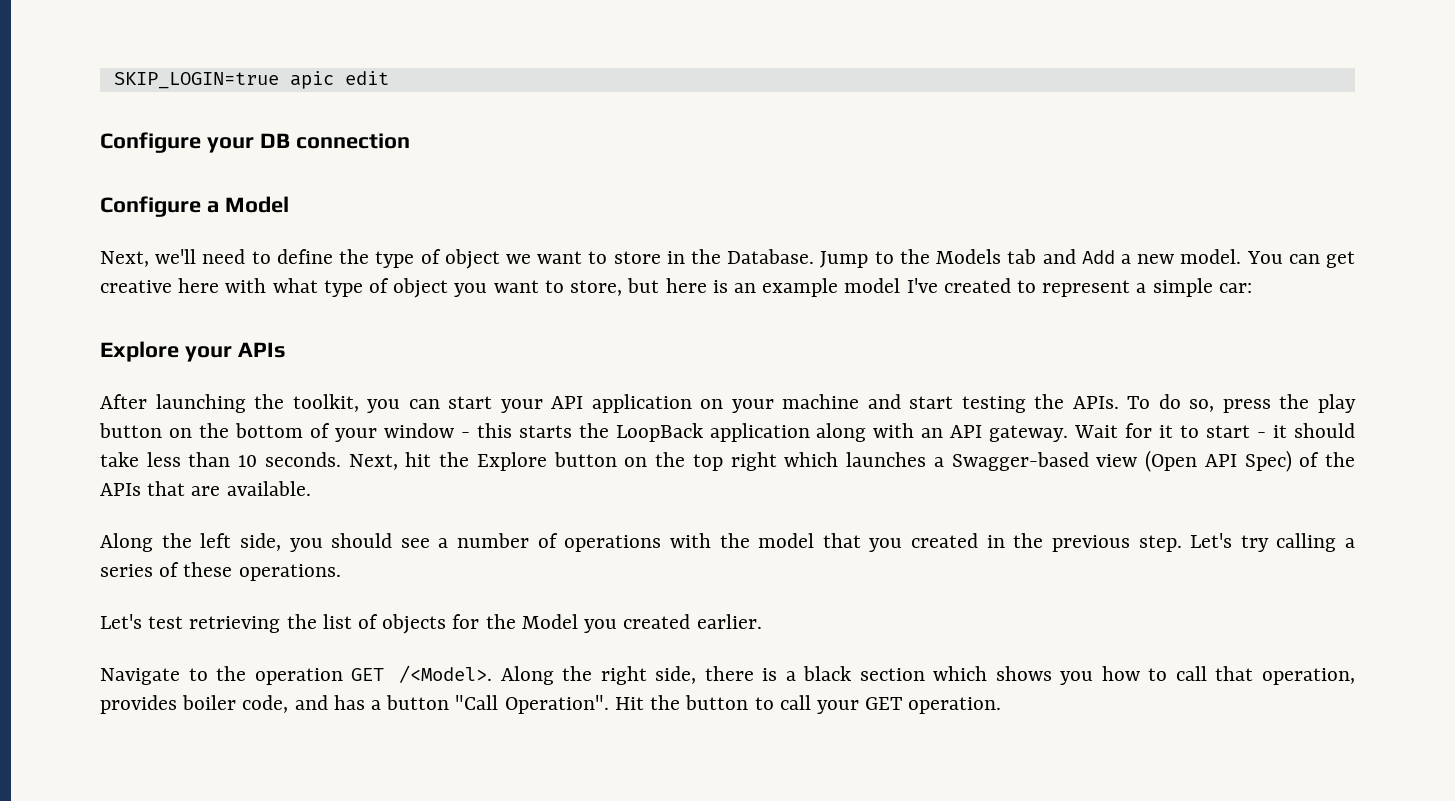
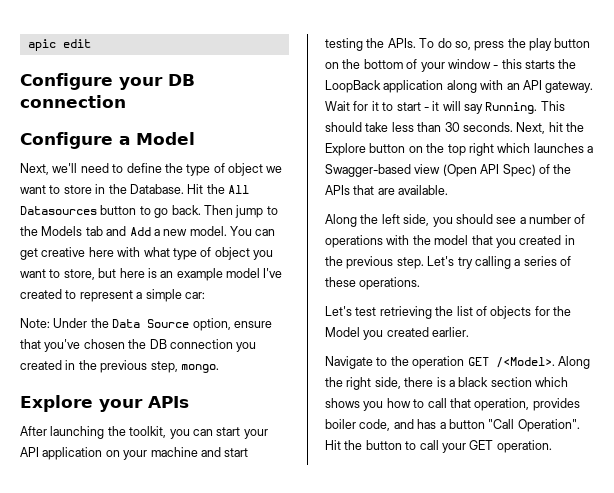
- SKIP_LOGIN=true apic edit
+ apic edit
- Jump to the Models tab and Add a new model.
+ Hit the All Datasources button to go back. Then jump to the Models tab and Add a new model.
+ Note: Under the Data Source option, ensure that you've chosen the DB connection you created in the previous step, mongo.
- Wait for it to start - it should take less than 10 seconds.
+ Wait for it to start - it will say Running. This should take less than 30 seconds.

